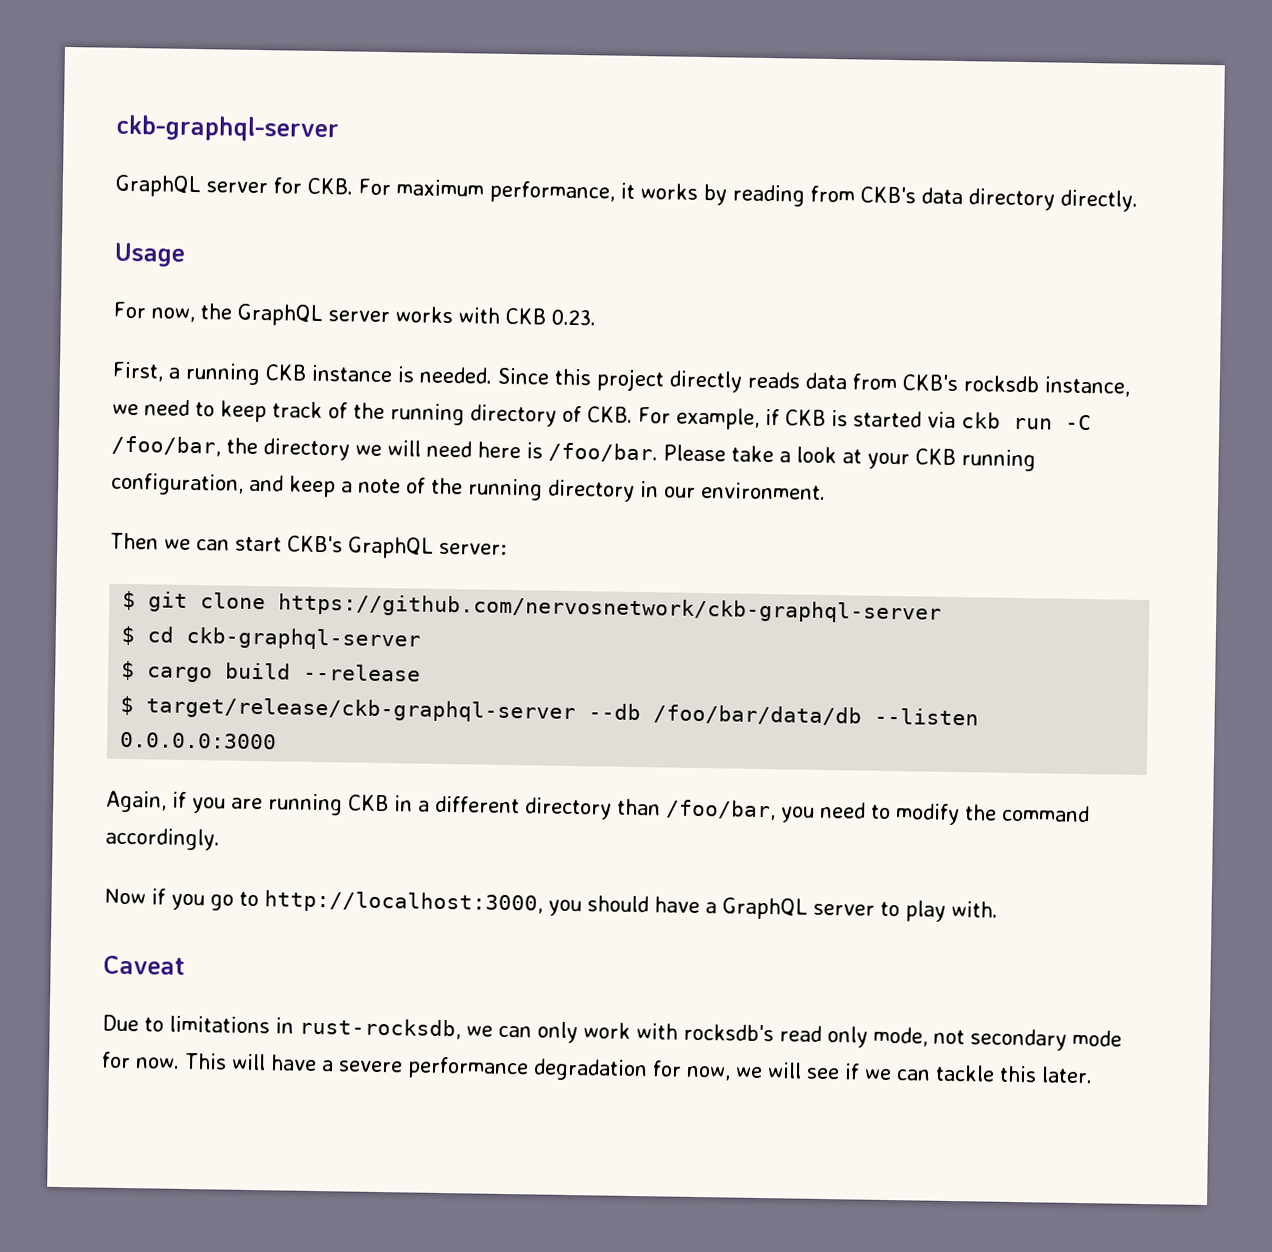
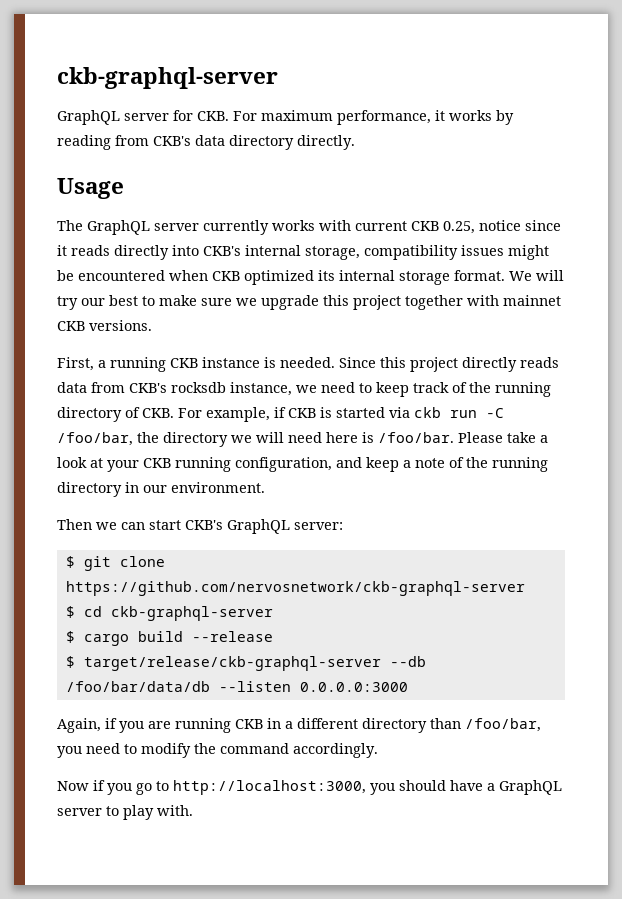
- For now, the GraphQL server works with CKB 0.23.
+ The GraphQL server currently works with current CKB 0.25, notice since it reads directly into CKB's internal storage, compatibility issues might be encountered when CKB optimized its internal storage format. We will try our best to make sure we upgrade this project together with mainnet CKB versions.
- Caveat
- Due to limitations in rust-rocksdb, we can only work with rocksdb's read only mode, not secondary mode for now. This will have a severe performance degradation for now, we will see if we can tackle this later.

